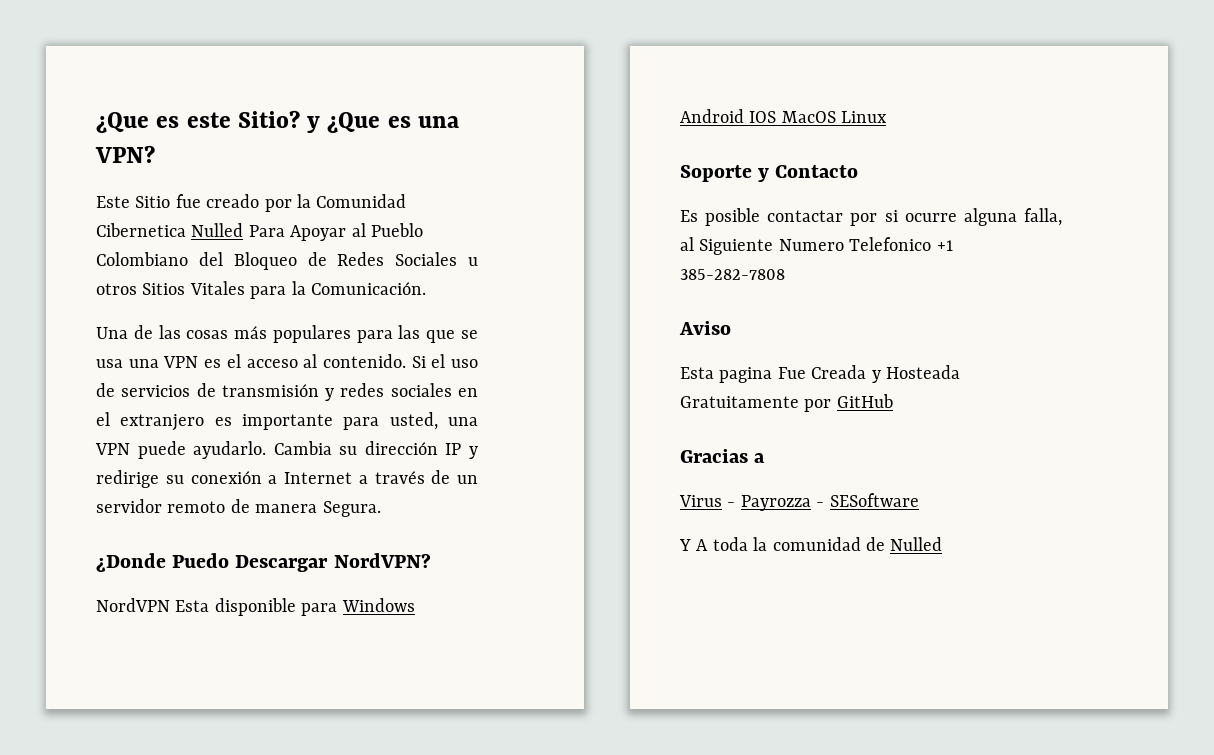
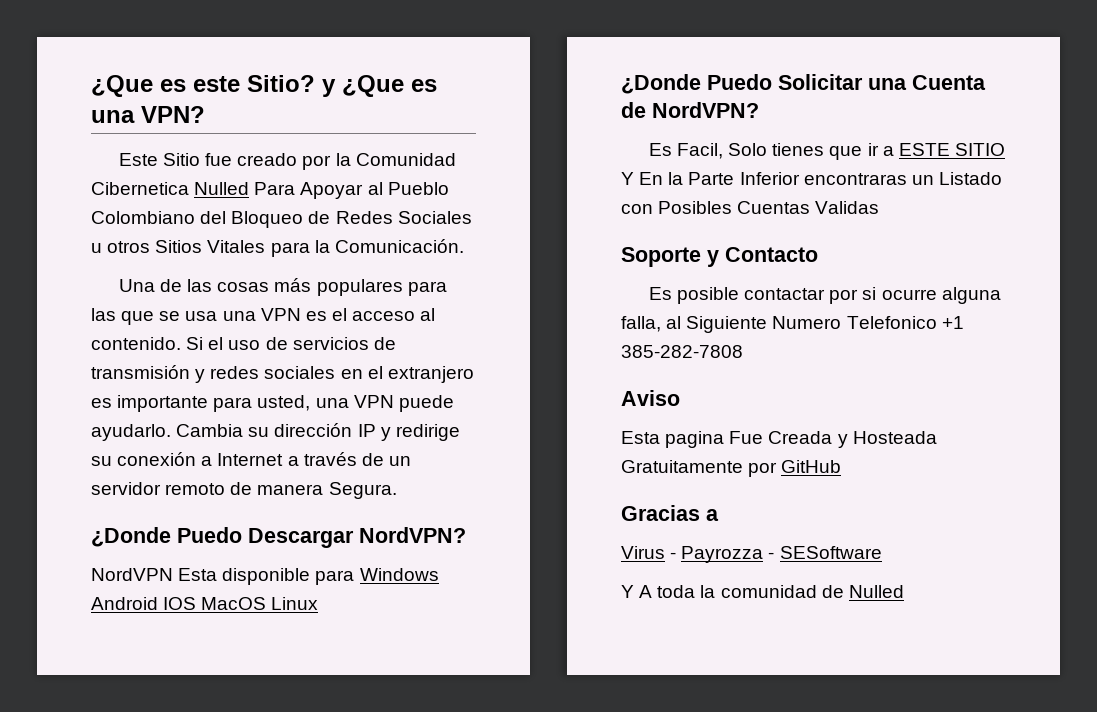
+ ¿Donde Puedo Solicitar una Cuenta de NordVPN?
+ Es Facil, Solo tienes que ir a ESTE SITIO Y En la Parte Inferior encontraras un Listado con Posibles Cuentas Validas

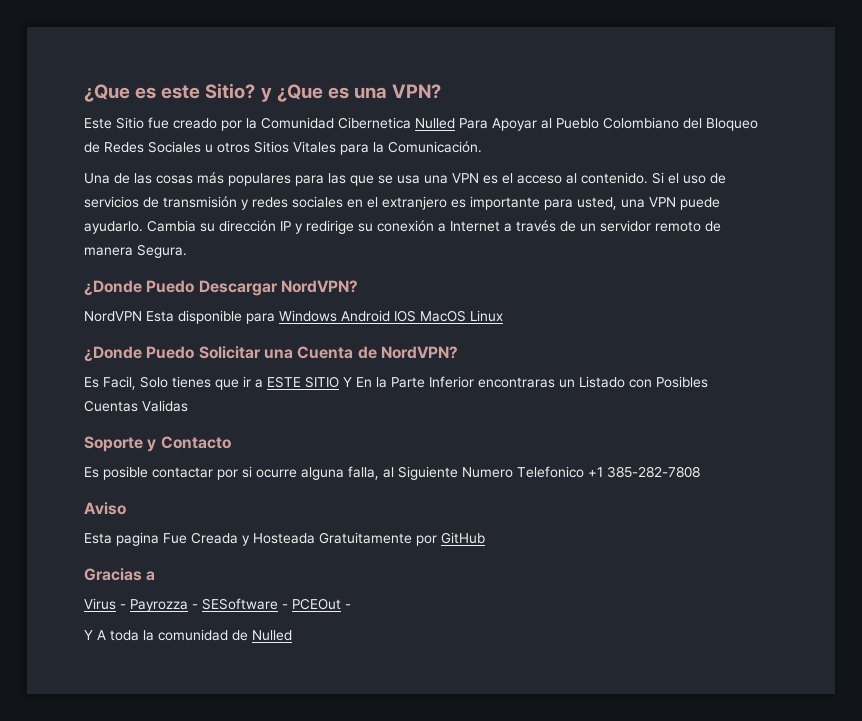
- Virus - Payrozza - SESoftware
+ Virus - Payrozza - SESoftware - PCEOut -

